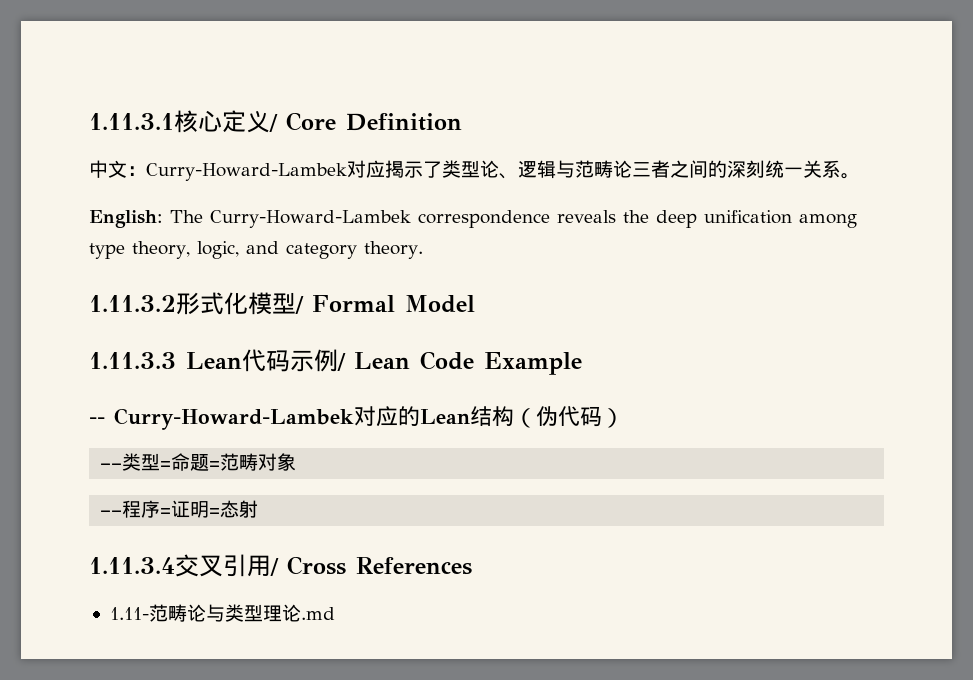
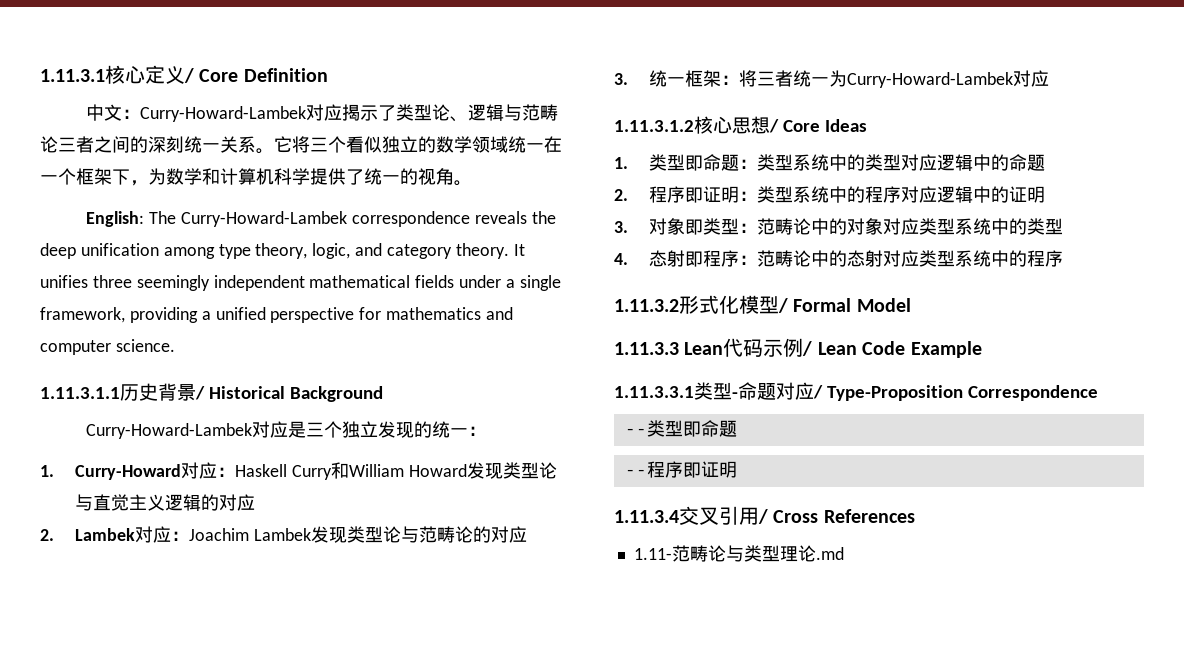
+ 它将三个看似独立的数学领域统一在一个框架下，为数学和计算机科学提供了统一的视角。
+ It unifies three seemingly independent mathematical fields under a single framework, providing a unified perspective for mathematics and computer science.
+ 1.11.3.1.1历史背景/ Historical Background
+ Curry-Howard-Lambek对应是三个独立发现的统一：
+ 1. Curry-Howard对应：Haskell Curry和William Howard发现类型论与直觉主义逻辑的对应
+ 2. Lambek对应：Joachim Lambek发现类型论与范畴论的对应
+ 3.统一框架：将三者统一为Curry-Howard-Lambek对应
+ 1.11.3.1.2核心思想/ Core Ideas
+ 1.类型即命题：类型系统中的类型对应逻辑中的命题
+ 2.程序即证明：类型系统中的程序对应逻辑中的证明
+ 3.对象即类型：范畴论中的对象对应类型系统中的类型
+ 4.态射即程序：范畴论中的态射对应类型系统中的程序
- -- Curry-Howard-Lambek对应的Lean结构（伪代码）
+ 1.11.3.3.1类型-命题对应/ Type-Proposition Correspondence
- --类型=命题=范畴对象
+ --类型即命题
- --程序=证明=态射
+ --程序即证明

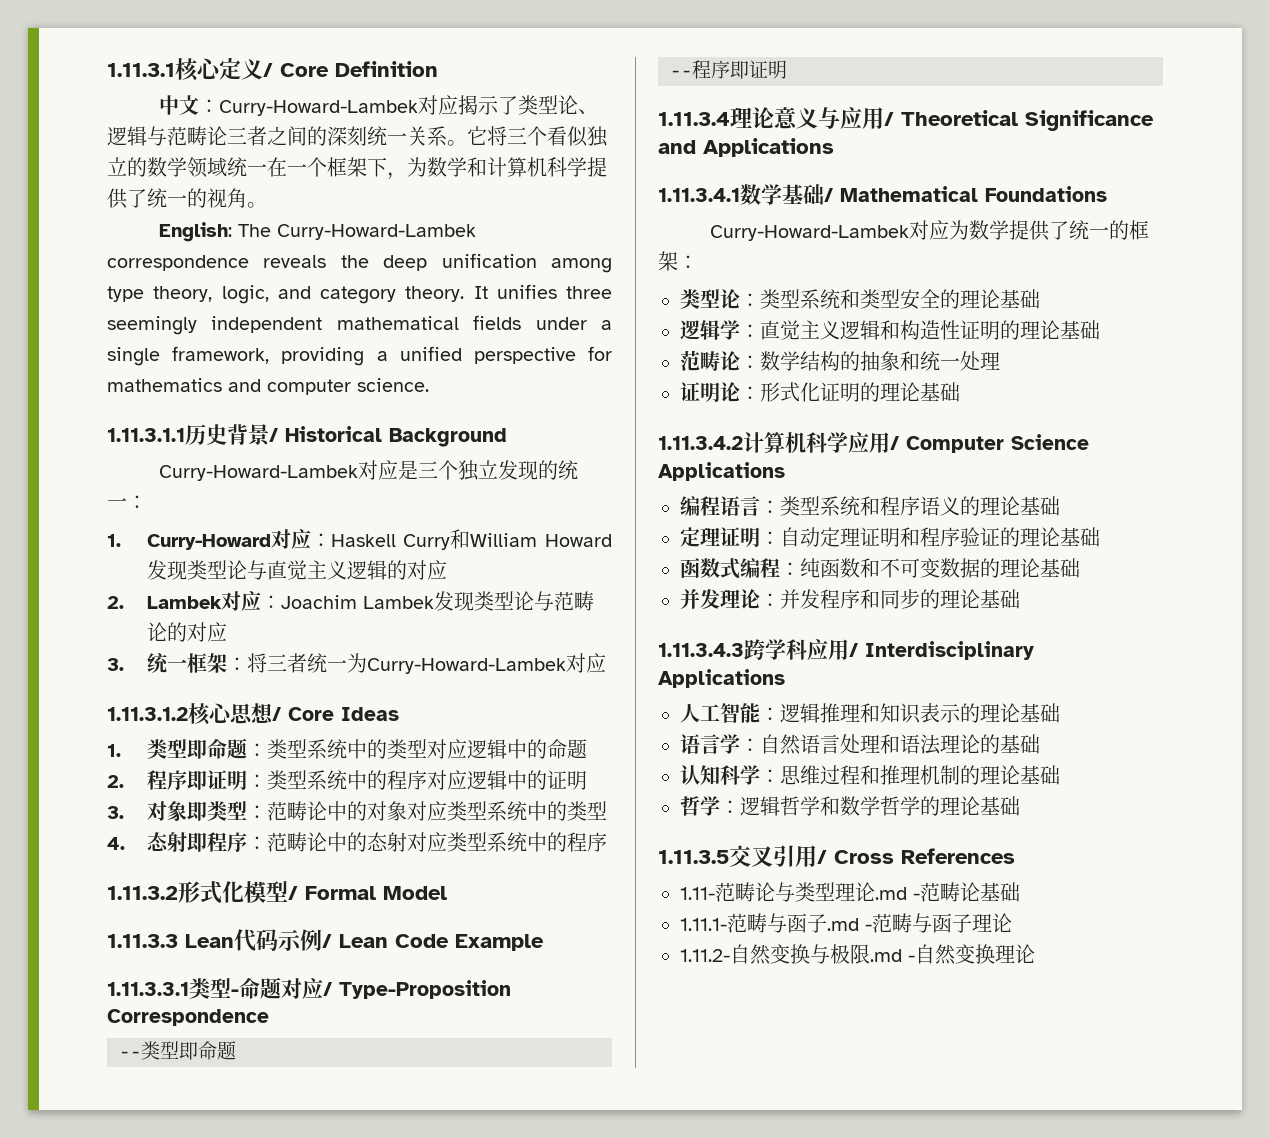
- 1.11.3.4交叉引用/ Cross References
+ 1.11.3.4理论意义与应用/ Theoretical Significance and Applications
+ 1.11.3.4.1数学基础/ Mathematical Foundations
+ Curry-Howard-Lambek对应为数学提供了统一的框架：
+ 类型论：类型系统和类型安全的理论基础
+ 逻辑学：直觉主义逻辑和构造性证明的理论基础
+ 范畴论：数学结构的抽象和统一处理
+ 证明论：形式化证明的理论基础
+ 1.11.3.4.2计算机科学应用/ Computer Science Applications
+ 编程语言：类型系统和程序语义的理论基础
+ 定理证明：自动定理证明和程序验证的理论基础
+ 函数式编程：纯函数和不可变数据的理论基础
+ 并发理论：并发程序和同步的理论基础
+ 1.11.3.4.3跨学科应用/ Interdisciplinary Applications
+ 人工智能：逻辑推理和知识表示的理论基础
+ 语言学：自然语言处理和语法理论的基础
+ 认知科学：思维过程和推理机制的理论基础
+ 哲学：逻辑哲学和数学哲学的理论基础
+ 1.11.3.5交叉引用/ Cross References
- 1.11-范畴论与类型理论.md
+ 1.11-范畴论与类型理论.md -范畴论基础
+ 1.11.1-范畴与函子.md -范畴与函子理论
+ 1.11.2-自然变换与极限.md -自然变换理论

